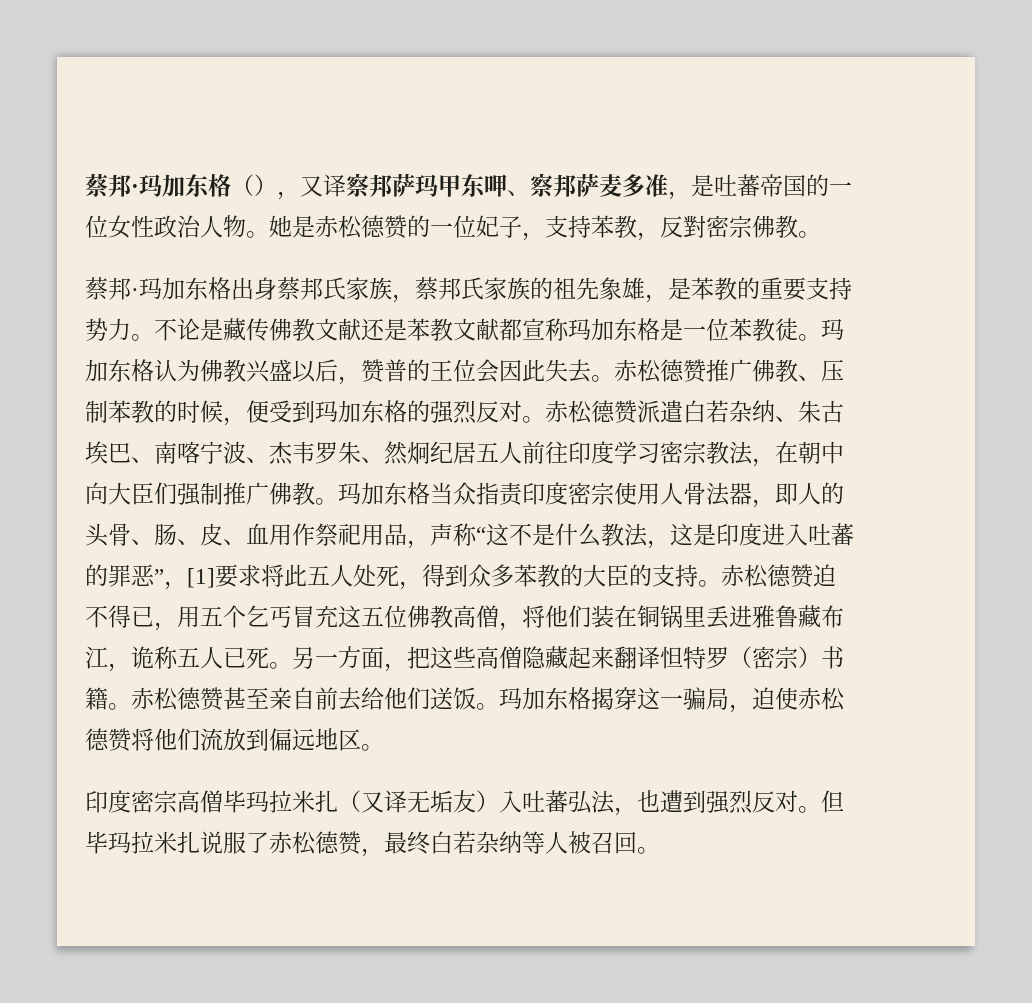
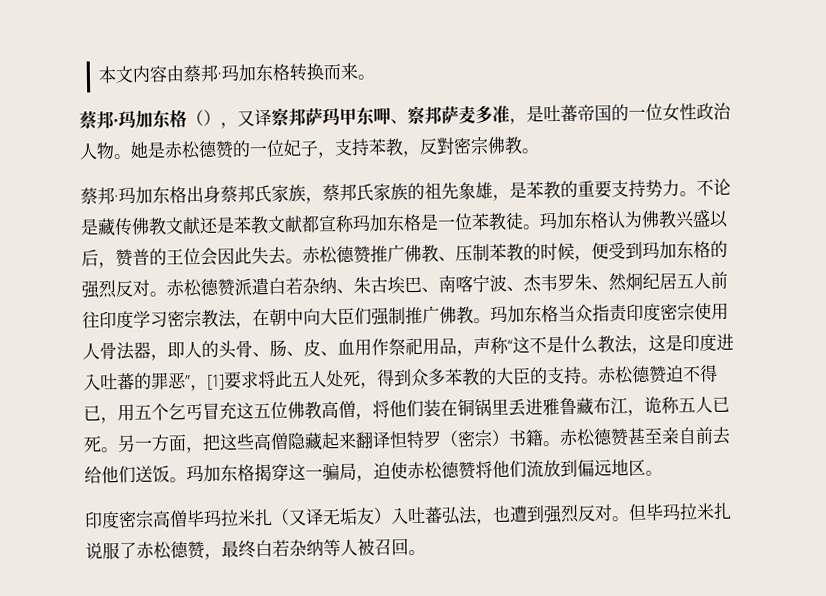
+ 本文内容由蔡邦·玛加东格转换而来。

